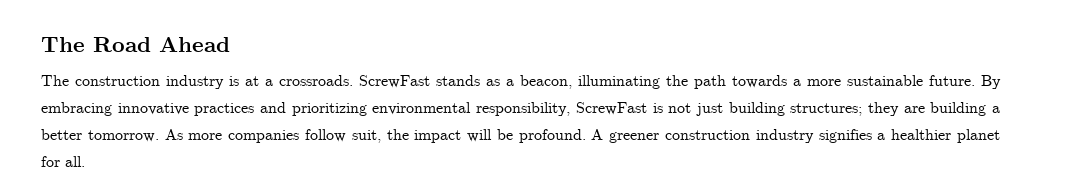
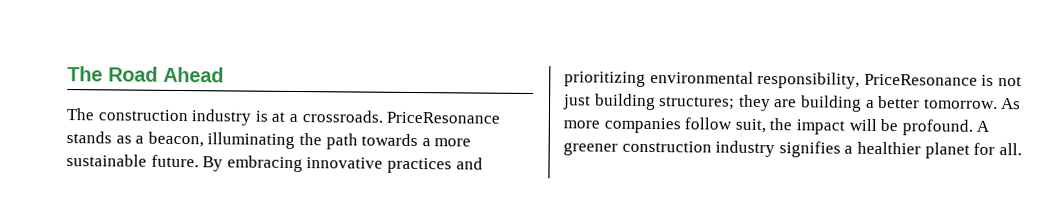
- ScrewFast stands as a beacon, illuminating the path towards a more sustainable future.
+ PriceResonance stands as a beacon, illuminating the path towards a more sustainable future.
- By embracing innovative practices and prioritizing environmental responsibility, ScrewFast is not just building structures; they are building a better tomorrow.
+ By embracing innovative practices and prioritizing environmental responsibility, PriceResonance is not just building structures; they are building a better tomorrow.

